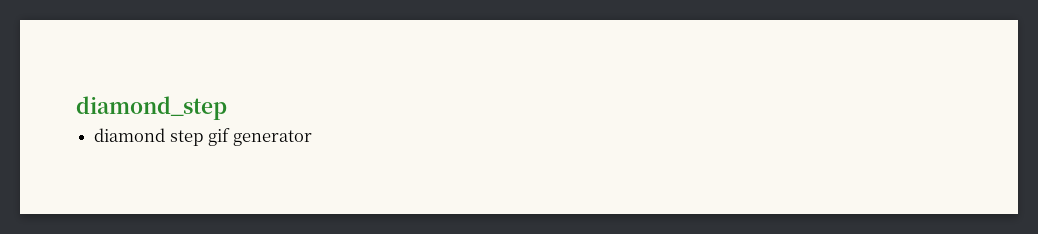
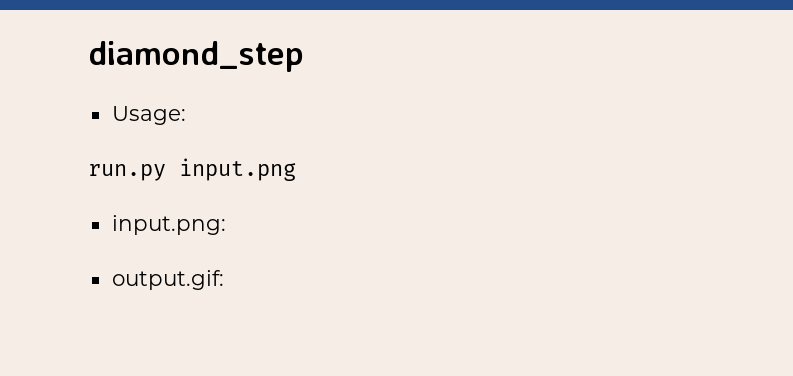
- diamond step gif generator
+ Usage:
+ run.py input.png
+ input.png:
+ output.gif:

